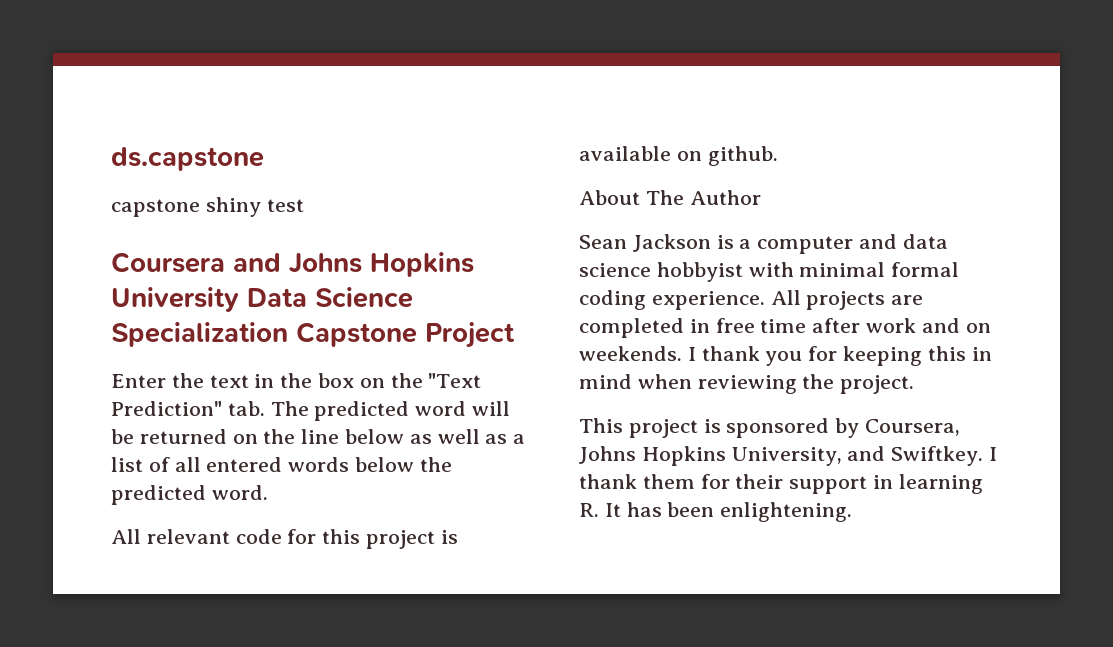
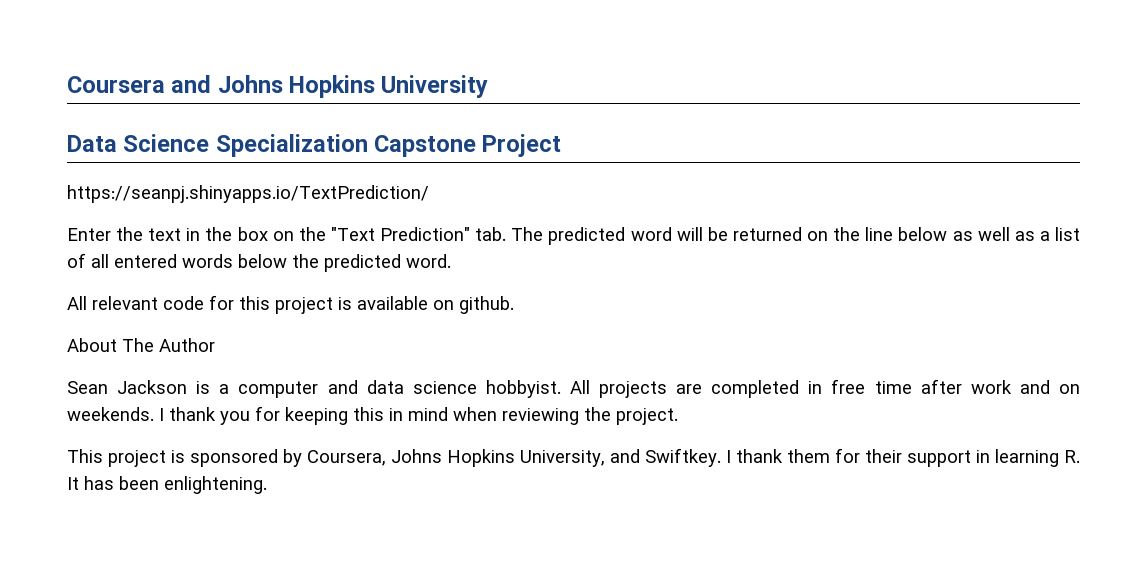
- ds.capstone
- capstone shiny test
- Coursera and Johns Hopkins University Data Science Specialization Capstone Project
+ Coursera and Johns Hopkins University
+ Data Science Specialization Capstone Project
+ https://seanpj.shinyapps.io/TextPrediction/
- Sean Jackson is a computer and data science hobbyist with minimal formal coding experience.
+ Sean Jackson is a computer and data science hobbyist.

